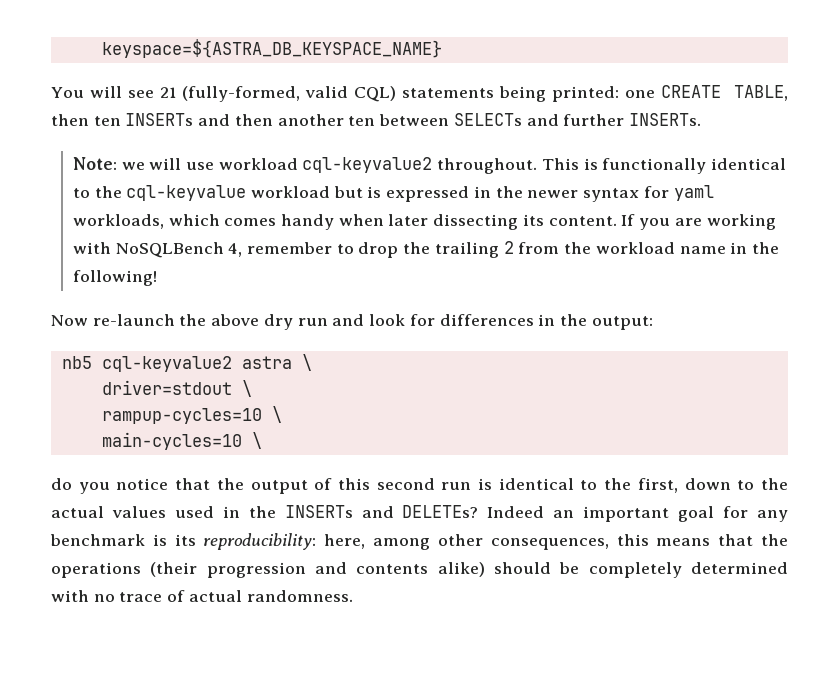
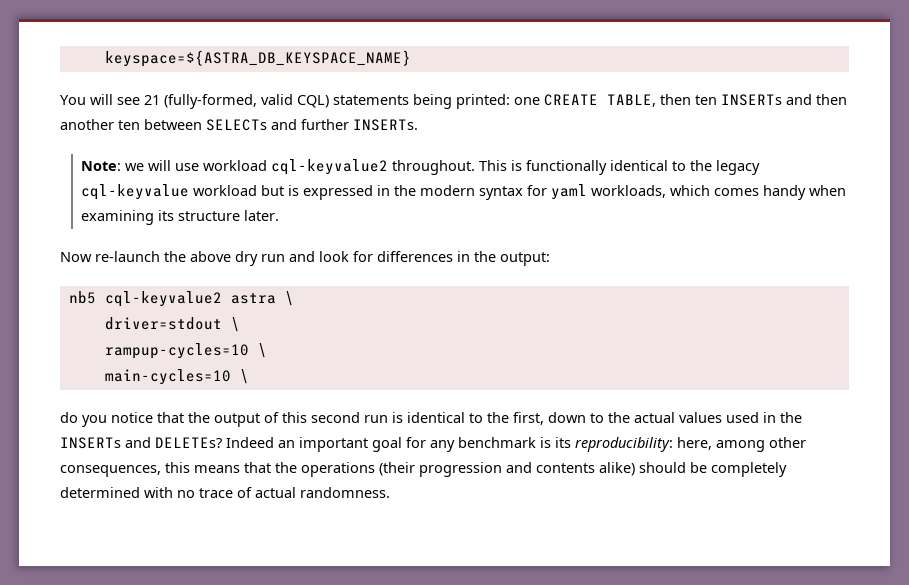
- This is functionally identical to the cql-keyvalue workload but is expressed in the newer syntax for yaml workloads, which comes handy when later dissecting its content. If you are working with NoSQLBench 4, remember to drop the trailing 2 from the workload name in the following!
+ This is functionally identical to the legacy cql-keyvalue workload but is expressed in the modern syntax for yaml workloads, which comes handy when examining its structure later.

